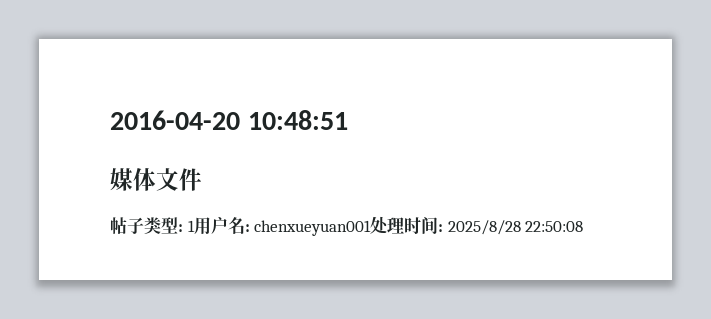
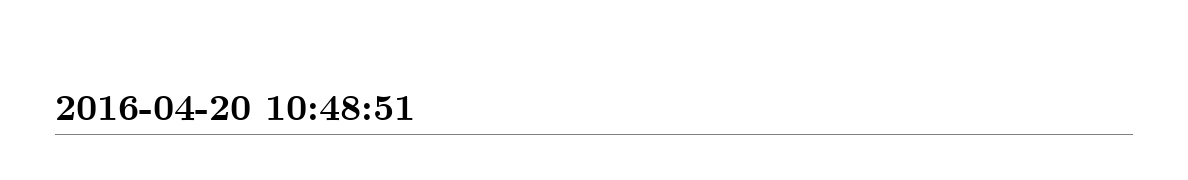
- 媒体文件
- 帖子类型: 1用户名: chenxueyuan001处理时间: 2025/8/28 22:50:08

